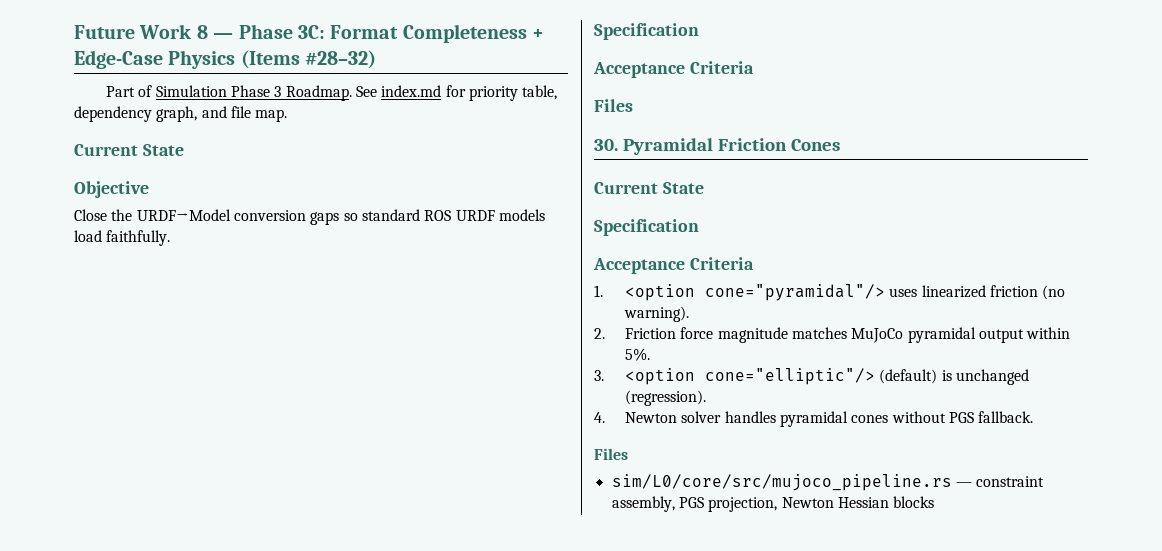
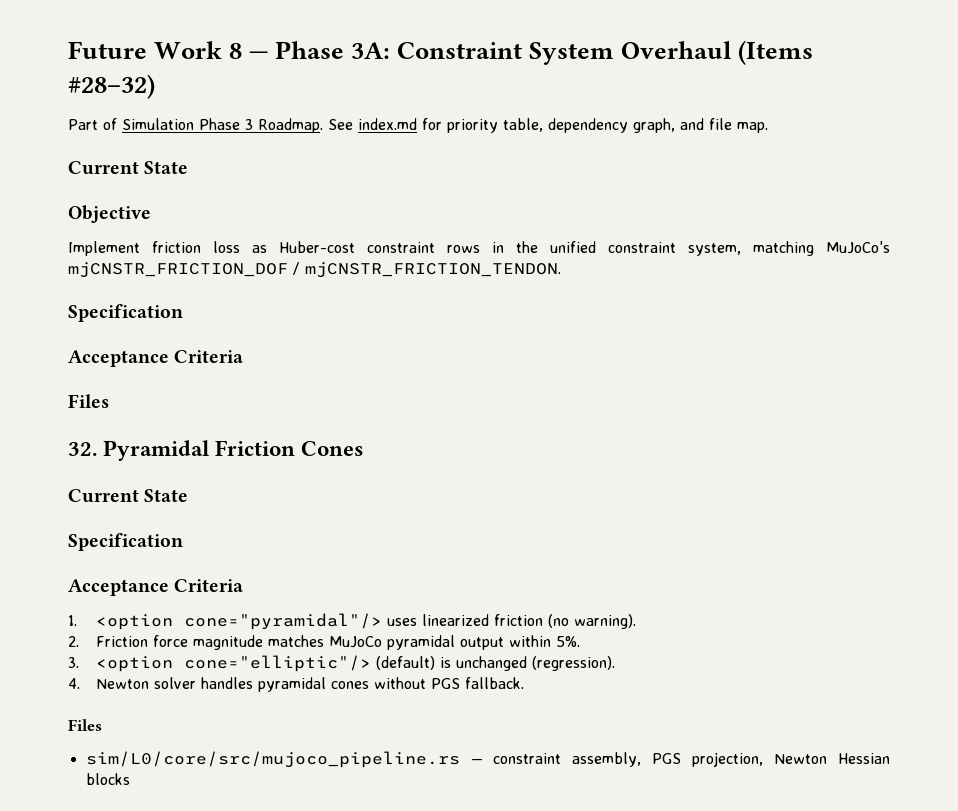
- Future Work 8 — Phase 3C: Format Completeness + Edge-Case Physics (Items #28–32)
+ Future Work 8 — Phase 3A: Constraint System Overhaul (Items #28–32)
- Close the URDF→Model conversion gaps so standard ROS URDF models load faithfully.
+ Implement friction loss as Huber-cost constraint rows in the unified constraint system, matching MuJoCo's mjCNSTR_FRICTION_DOF / mjCNSTR_FRICTION_TENDON.
- 30. Pyramidal Friction Cones
+ 32. Pyramidal Friction Cones

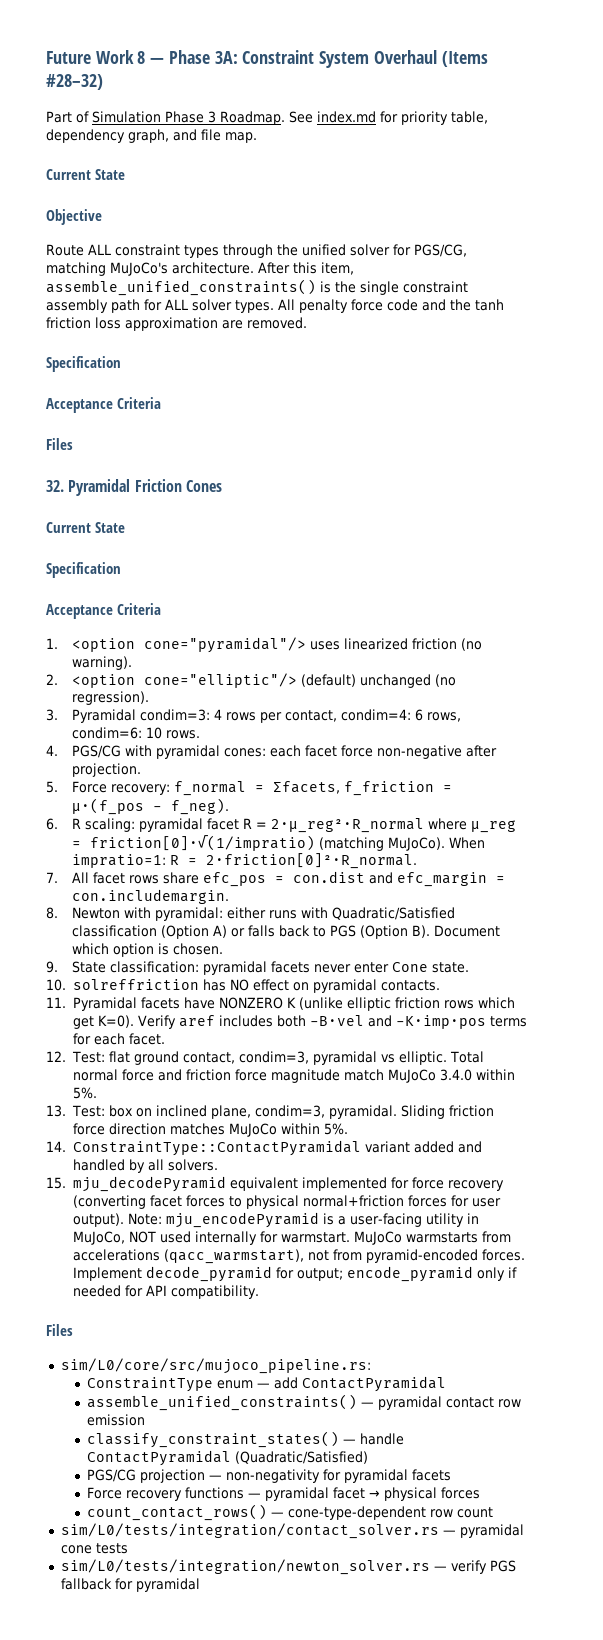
- Implement friction loss as Huber-cost constraint rows in the unified constraint system, matching MuJoCo's mjCNSTR_FRICTION_DOF / mjCNSTR_FRICTION_TENDON.
+ Route ALL constraint types through the unified solver for PGS/CG, matching MuJoCo's architecture. After this item, assemble_unified_constraints() is the single constraint assembly path for ALL solver types. All penalty force code and the tanh friction loss approximation are removed.
- 2. Friction force magnitude matches MuJoCo pyramidal output within 5%.
- 3. <option cone="elliptic"/> (default) is unchanged (regression).
- 4. Newton solver handles pyramidal cones without PGS fallback.
+ 2. <option cone="elliptic"/> (default) unchanged (no regression).
+ 3. Pyramidal condim=3: 4 rows per contact, condim=4: 6 rows, condim=6: 10 rows.
+ 4. PGS/CG with pyramidal cones: each facet force non-negative after projection.
+ 5. Force recovery: f_normal = Σfacets, f_friction = μ·(f_pos - f_neg).
+ 6. R scaling: pyramidal facet R = 2·μ_reg²·R_normal where μ_reg = friction[0]·√(1/impratio) (matching MuJoCo). When impratio=1: R = 2·friction[0]²·R_normal.
+ 7. All facet rows share efc_pos = con.dist and efc_margin = con.includemargin.
+ 8. Newton with pyramidal: either runs with Quadratic/Satisfied classification (Option A) or falls back to PGS (Option B). Document which option is chosen.
+ 9. State classification: pyramidal facets never enter Cone state.
+ 10. solreffriction has NO effect on pyramidal contacts.
+ 11. Pyramidal facets have NONZERO K (unlike elliptic friction rows which get K=0). Verify aref includes both -B·vel and -K·imp·pos terms for each facet.
+ 12. Test: flat ground contact, condim=3, pyramidal vs elliptic. Total normal force and friction force magnitude match MuJoCo 3.4.0 within 5%.
+ 13. Test: box on inclined plane, condim=3, pyramidal. Sliding friction force direction matches MuJoCo within 5%.
+ 14. ConstraintType::ContactPyramidal variant added and handled by all solvers.
+ 15. mju_decodePyramid equivalent implemented for force recovery (converting facet forces to physical normal+friction forces for user output). Note: mju_encodePyramid is a user-facing utility in MuJoCo, NOT used internally for warmstart. MuJoCo warmstarts from accelerations (qacc_warmstart), not from pyramid-encoded forces. Implement decode_pyramid for output; encode_pyramid only if needed for API compatibility.
  Files
- sim/L0/core/src/mujoco_pipeline.rs — constraint assembly, PGS projection, Newton Hessian blocks
+ sim/L0/core/src/mujoco_pipeline.rs:
+ ConstraintType enum — add ContactPyramidal
+ assemble_unified_constraints() — pyramidal contact row emission
+ classify_constraint_states() — handle ContactPyramidal (Quadratic/Satisfied)
+ PGS/CG projection — non-negativity for pyramidal facets
+ Force recovery functions — pyramidal facet → physical forces
+ count_contact_rows() — cone-type-dependent row count
+ sim/L0/tests/integration/contact_solver.rs — pyramidal cone tests
+ sim/L0/tests/integration/newton_solver.rs — verify PGS fallback for pyramidal

